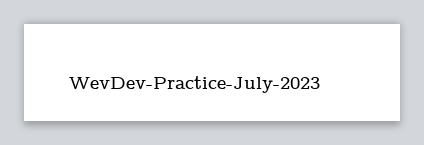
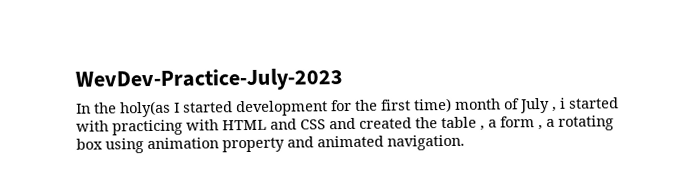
+ In the holy(as I started development for the first time) month of July , i started with practicing with HTML and CSS and created the table , a form , a rotating box using animation property and animated navigation.

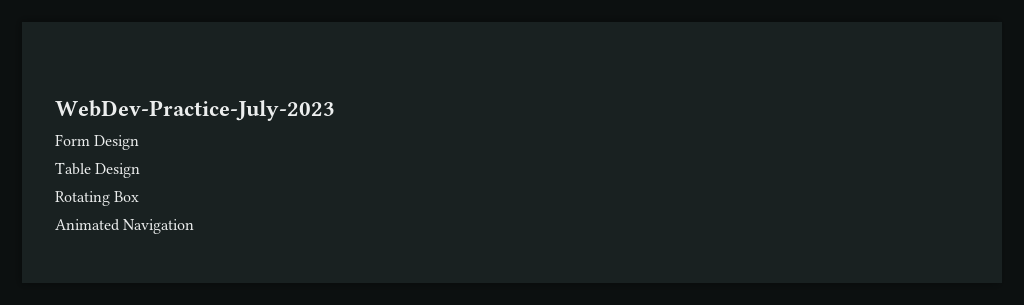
- WevDev-Practice-July-2023
- In the holy(as I started development for the first time) month of July , i started with practicing with HTML and CSS and created the table , a form , a rotating box using animation property and animated navigation.
+ WebDev-Practice-July-2023
+ Form Design
+ Table Design
+ Rotating Box
+ Animated Navigation

